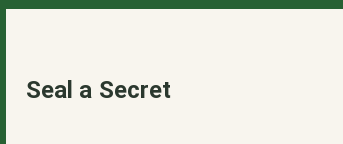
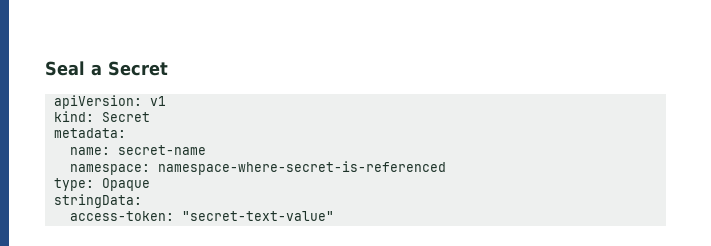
+ apiVersion: v1
+ kind: Secret
+ metadata:
+ name: secret-name
+ namespace: namespace-where-secret-is-referenced
+ type: Opaque
+ stringData:
+ access-token: "secret-text-value"

